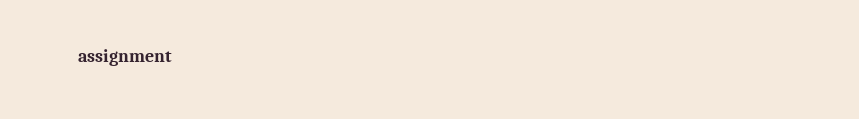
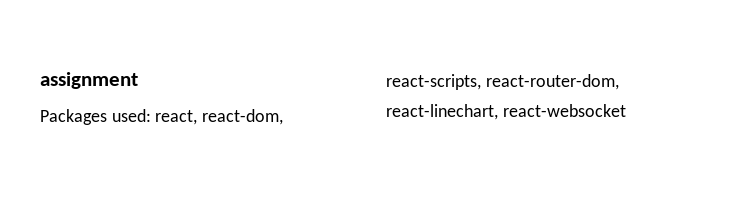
+ Packages used: react, react-dom, react-scripts, react-router-dom, react-linechart, react-websocket

